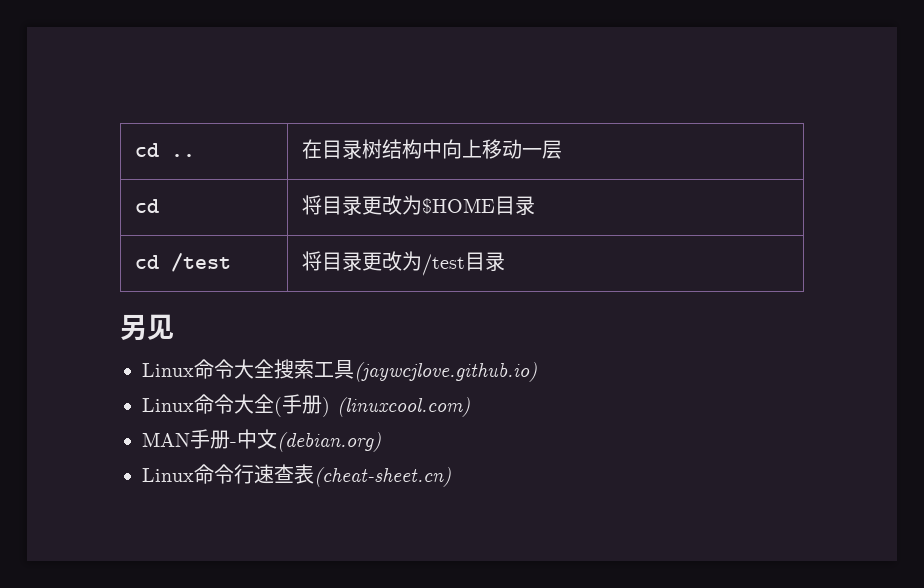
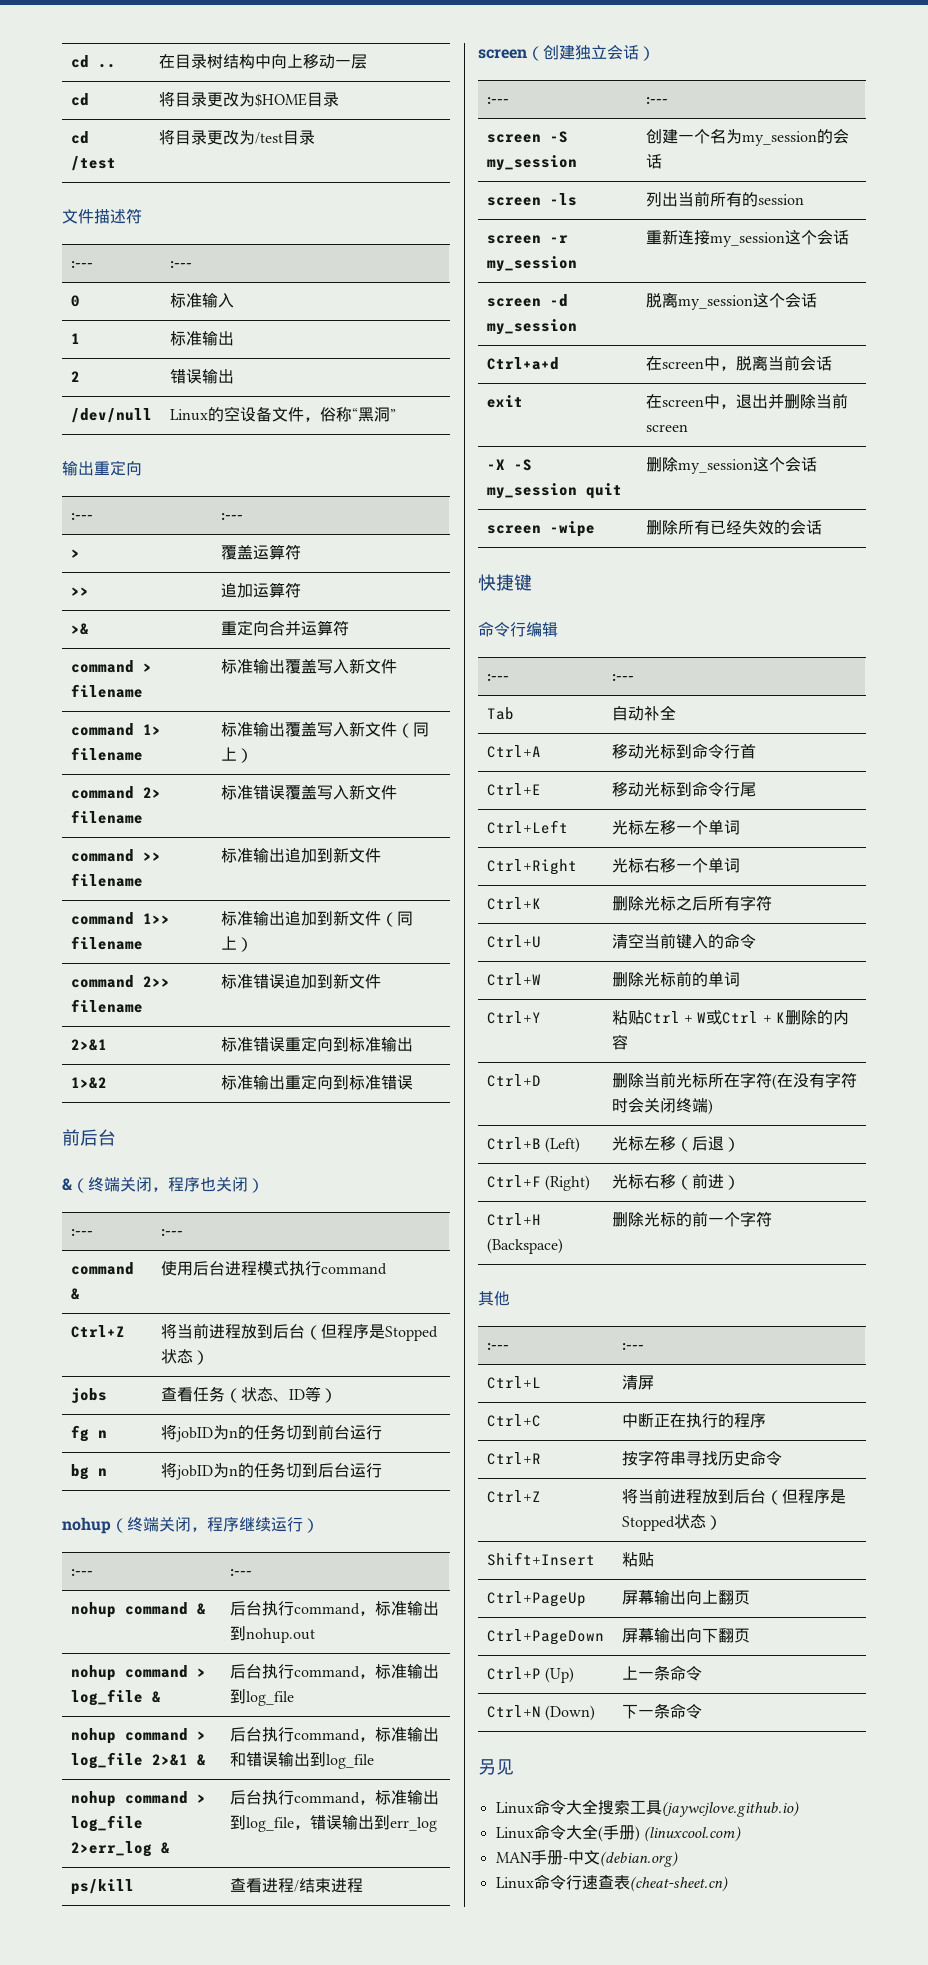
+ 文件描述符
+ :--- | :---
+ 0 | 标准输入
+ 1 | 标准输出
+ 2 | 错误输出
+ /dev/null | Linux的空设备文件，俗称“黑洞”
+ 输出重定向
+ :--- | :---
+ > | 覆盖运算符
+ >> | 追加运算符
+ >& | 重定向合并运算符
+ command > filename | 标准输出覆盖写入新文件
+ command 1> filename | 标准输出覆盖写入新文件（同上）
+ command 2> filename | 标准错误覆盖写入新文件
+ command >> filename | 标准输出追加到新文件
+ command 1>> filename | 标准输出追加到新文件（同上）
+ command 2>> filename | 标准错误追加到新文件
+ 2>&1 | 标准错误重定向到标准输出
+ 1>&2 | 标准输出重定向到标准错误
+ 前后台
+ &（终端关闭，程序也关闭）
+ :--- | :---
+ command & | 使用后台进程模式执行command
+ Ctrl+Z | 将当前进程放到后台（但程序是Stopped状态）
+ jobs | 查看任务（状态、ID等）
+ fg n | 将jobID为n的任务切到前台运行
+ bg n | 将jobID为n的任务切到后台运行
+ nohup（终端关闭，程序继续运行）
+ :--- | :---
+ nohup command & | 后台执行command，标准输出到nohup.out
+ nohup command > log_file & | 后台执行command，标准输出到log_file
+ nohup command > log_file 2>&1 & | 后台执行command，标准输出和错误输出到log_file
+ nohup command > log_file 2>err_log & | 后台执行command，标准输出到log_file，错误输出到err_log
+ ps/kill | 查看进程/结束进程
+ screen（创建独立会话）
+ :--- | :---
+ screen -S my_session | 创建一个名为my_session的会话
+ screen -ls | 列出当前所有的session
+ screen -r my_session | 重新连接my_session这个会话
+ screen -d my_session | 脱离my_session这个会话
+ Ctrl+a+d | 在screen中，脱离当前会话
+ exit | 在screen中，退出并删除当前screen
+ -X -S my_session quit | 删除my_session这个会话
+ screen -wipe | 删除所有已经失效的会话
+ 快捷键
+ 命令行编辑
+ :--- | :---
+ Tab | 自动补全
+ Ctrl+A | 移动光标到命令行首
+ Ctrl+E | 移动光标到命令行尾
+ Ctrl+Left | 光标左移一个单词
+ Ctrl+Right | 光标右移一个单词
+ Ctrl+K | 删除光标之后所有字符
+ Ctrl+U | 清空当前键入的命令
+ Ctrl+W | 删除光标前的单词
+ Ctrl+Y | 粘贴Ctrl + W或Ctrl + K删除的内容
+ Ctrl+D | 删除当前光标所在字符(在没有字符时会关闭终端)
+ Ctrl+B (Left) | 光标左移（后退）
+ Ctrl+F (Right) | 光标右移（前进）
+ Ctrl+H (Backspace) | 删除光标的前一个字符
+ 其他
+ :--- | :---
+ Ctrl+L | 清屏
+ Ctrl+C | 中断正在执行的程序
+ Ctrl+R | 按字符串寻找历史命令
+ Ctrl+Z | 将当前进程放到后台（但程序是Stopped状态）
+ Shift+Insert | 粘贴
+ Ctrl+PageUp | 屏幕输出向上翻页
+ Ctrl+PageDown | 屏幕输出向下翻页
+ Ctrl+P (Up) | 上一条命令
+ Ctrl+N (Down) | 下一条命令

